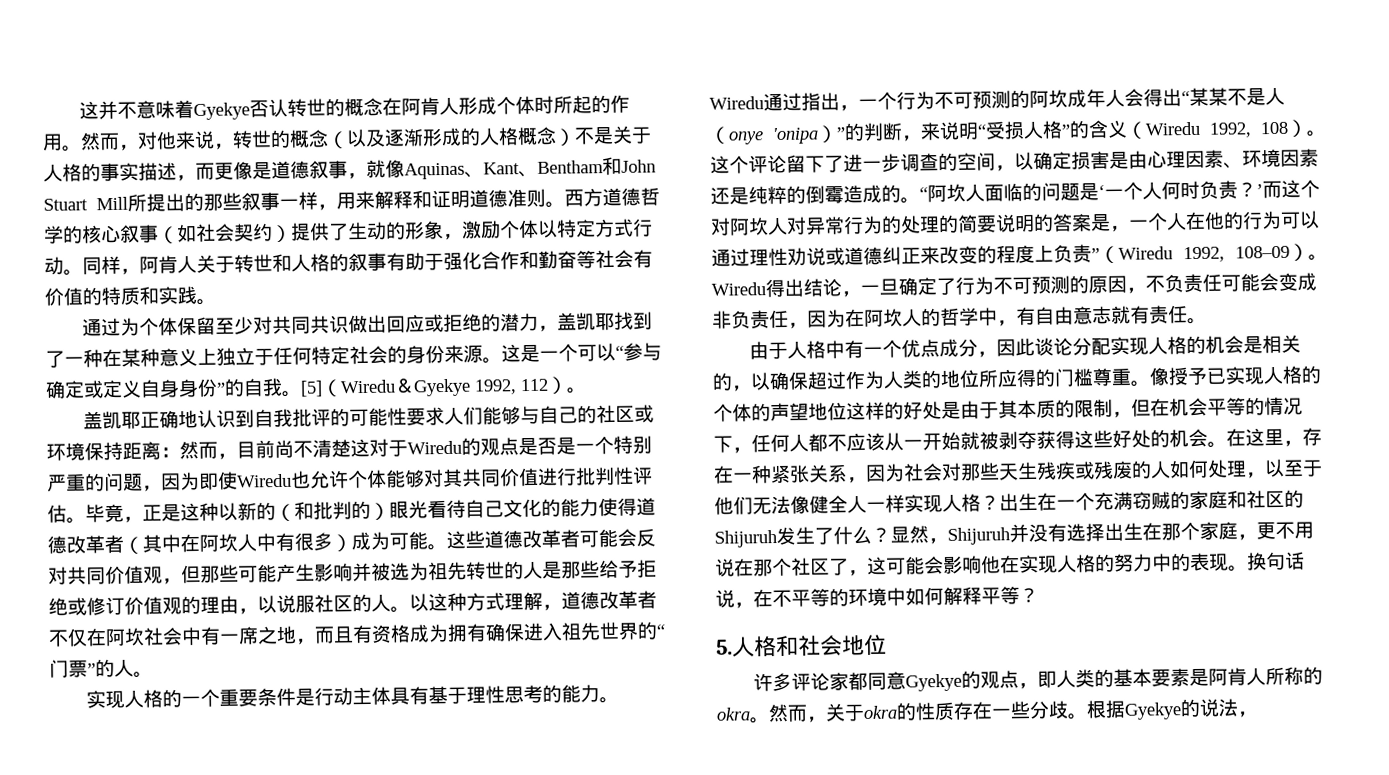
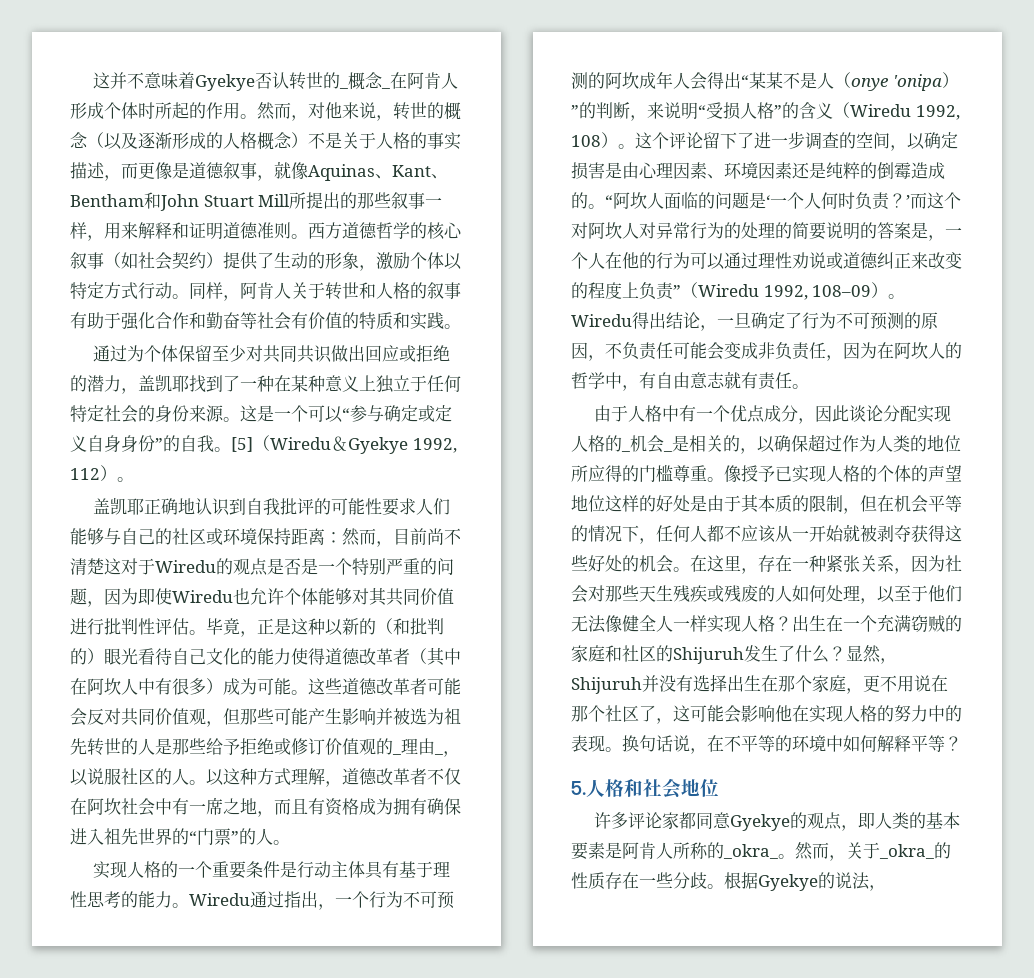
- 这并不意味着Gyekye否认转世的概念在阿肯人形成个体时所起的作用。
+ 这并不意味着Gyekye否认转世的_概念_在阿肯人形成个体时所起的作用。
- 这些道德改革者可能会反对共同价值观，但那些可能产生影响并被选为祖先转世的人是那些给予拒绝或修订价值观的理由，以说服社区的人。
+ 这些道德改革者可能会反对共同价值观，但那些可能产生影响并被选为祖先转世的人是那些给予拒绝或修订价值观的_理由_，以说服社区的人。
- 由于人格中有一个优点成分，因此谈论分配实现人格的机会是相关的，以确保超过作为人类的地位所应得的门槛尊重。
+ 由于人格中有一个优点成分，因此谈论分配实现人格的_机会_是相关的，以确保超过作为人类的地位所应得的门槛尊重。
- 许多评论家都同意Gyekye的观点，即人类的基本要素是阿肯人所称的okra。
+ 许多评论家都同意Gyekye的观点，即人类的基本要素是阿肯人所称的_okra_。
- 然而，关于okra的性质存在一些分歧。
+ 然而，关于_okra_的性质存在一些分歧。

